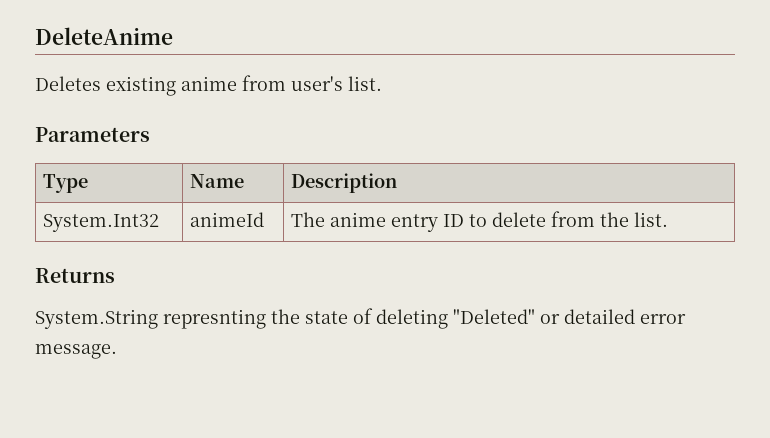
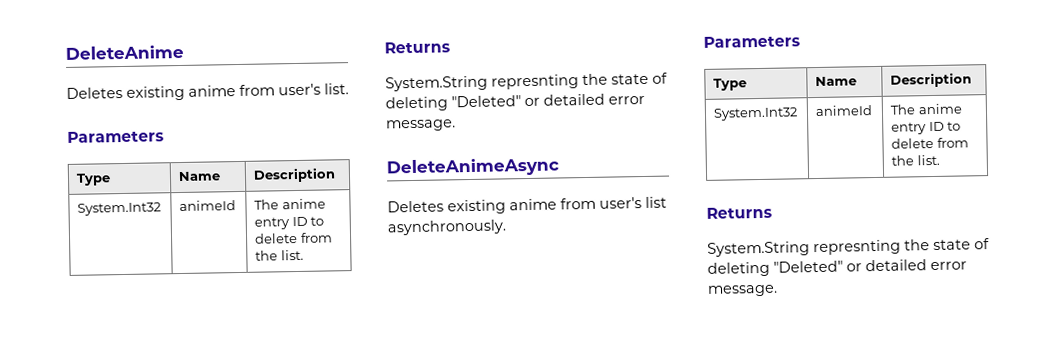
+ DeleteAnimeAsync
+ Deletes existing anime from user's list asynchronously.
+ Parameters
+ Type | Name | Description
+ System.Int32 | animeId | The anime entry ID to delete from the list.
+ Returns
+ System.String represnting the state of deleting "Deleted" or detailed error message.

